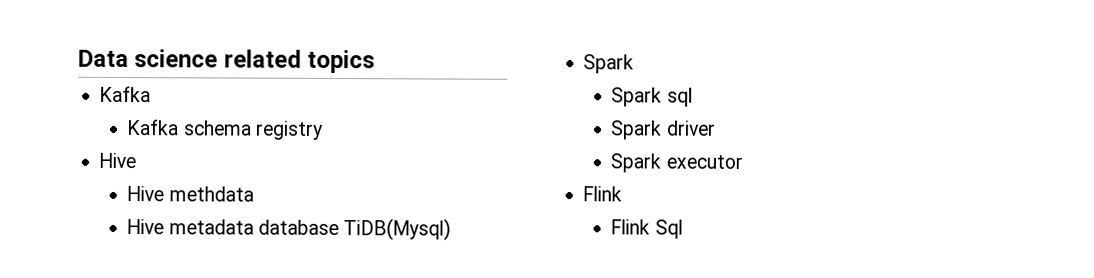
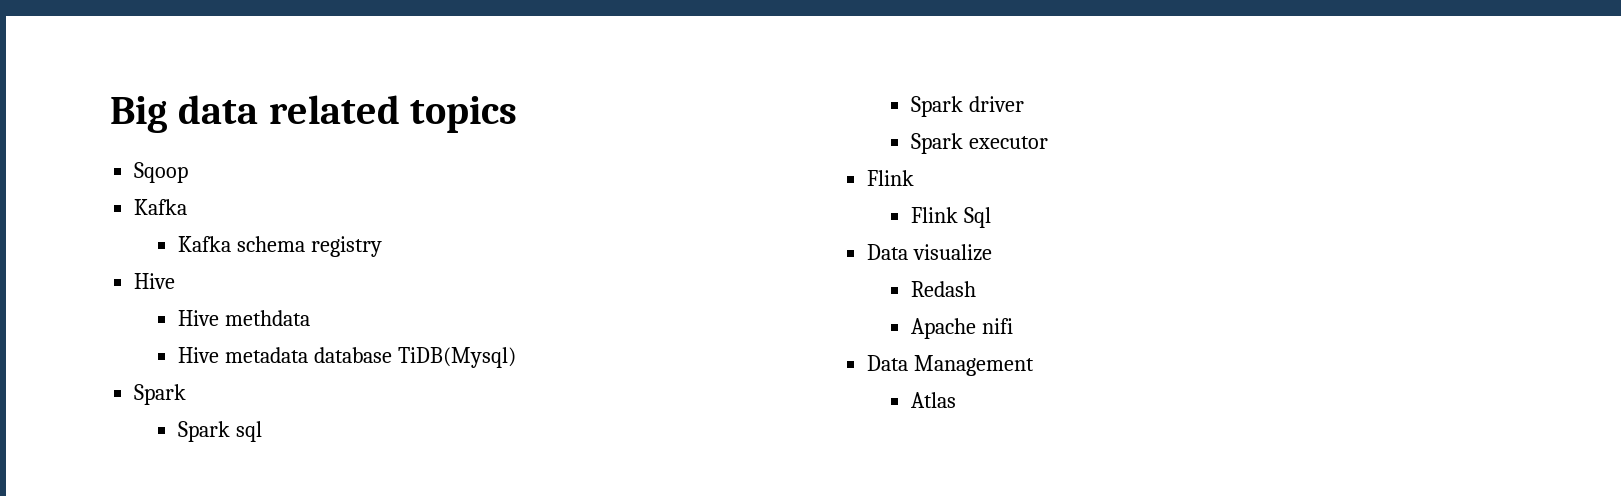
- Data science related topics
+ Big data related topics
+ Sqoop
+ Data visualize
+ Redash
+ Apache nifi
+ Data Management
+ Atlas

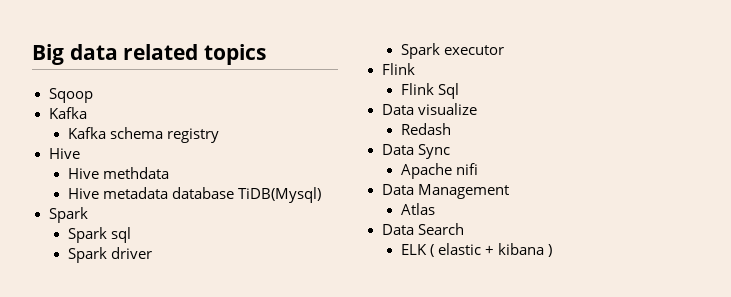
+ Data Sync
+ Data Search
+ ELK ( elastic + kibana )

